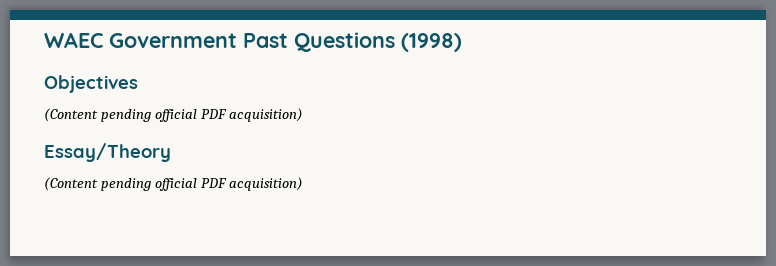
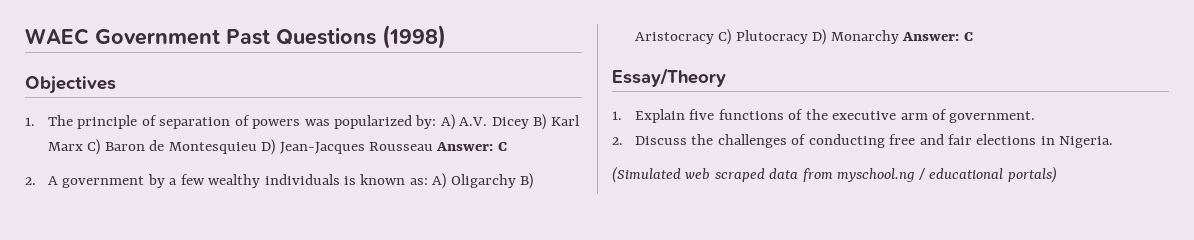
  Objectives
- (Content pending official PDF acquisition)
+ 1. The principle of separation of powers was popularized by: A) A.V. Dicey B) Karl Marx C) Baron de Montesquieu D) Jean-Jacques Rousseau Answer: C
+ 2. A government by a few wealthy individuals is known as: A) Oligarchy B) Aristocracy C) Plutocracy D) Monarchy Answer: C
  Essay/Theory
- (Content pending official PDF acquisition)
+ 1. Explain five functions of the executive arm of government.
+ 2. Discuss the challenges of conducting free and fair elections in Nigeria.
+ (Simulated web scraped data from myschool.ng / educational portals)

